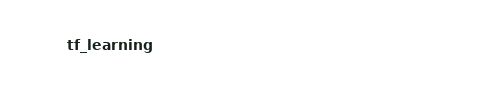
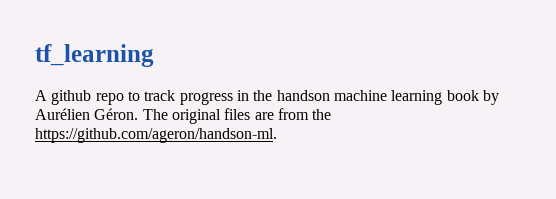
+ A github repo to track progress in the handson machine learning book by Aurélien Géron. The original files are from the https://github.com/ageron/handson-ml.

